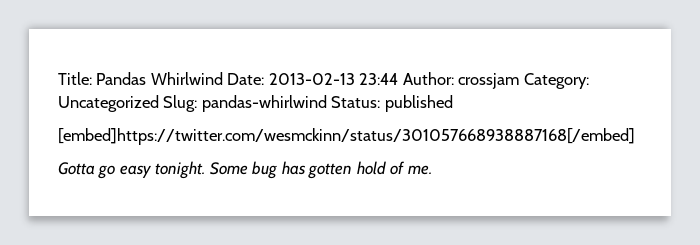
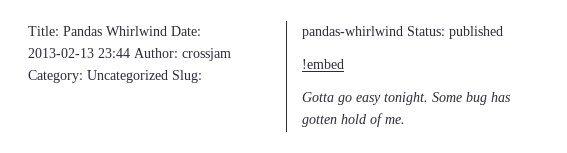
- [embed]https://twitter.com/wesmckinn/status/301057668938887168[/embed]
+ !embed

